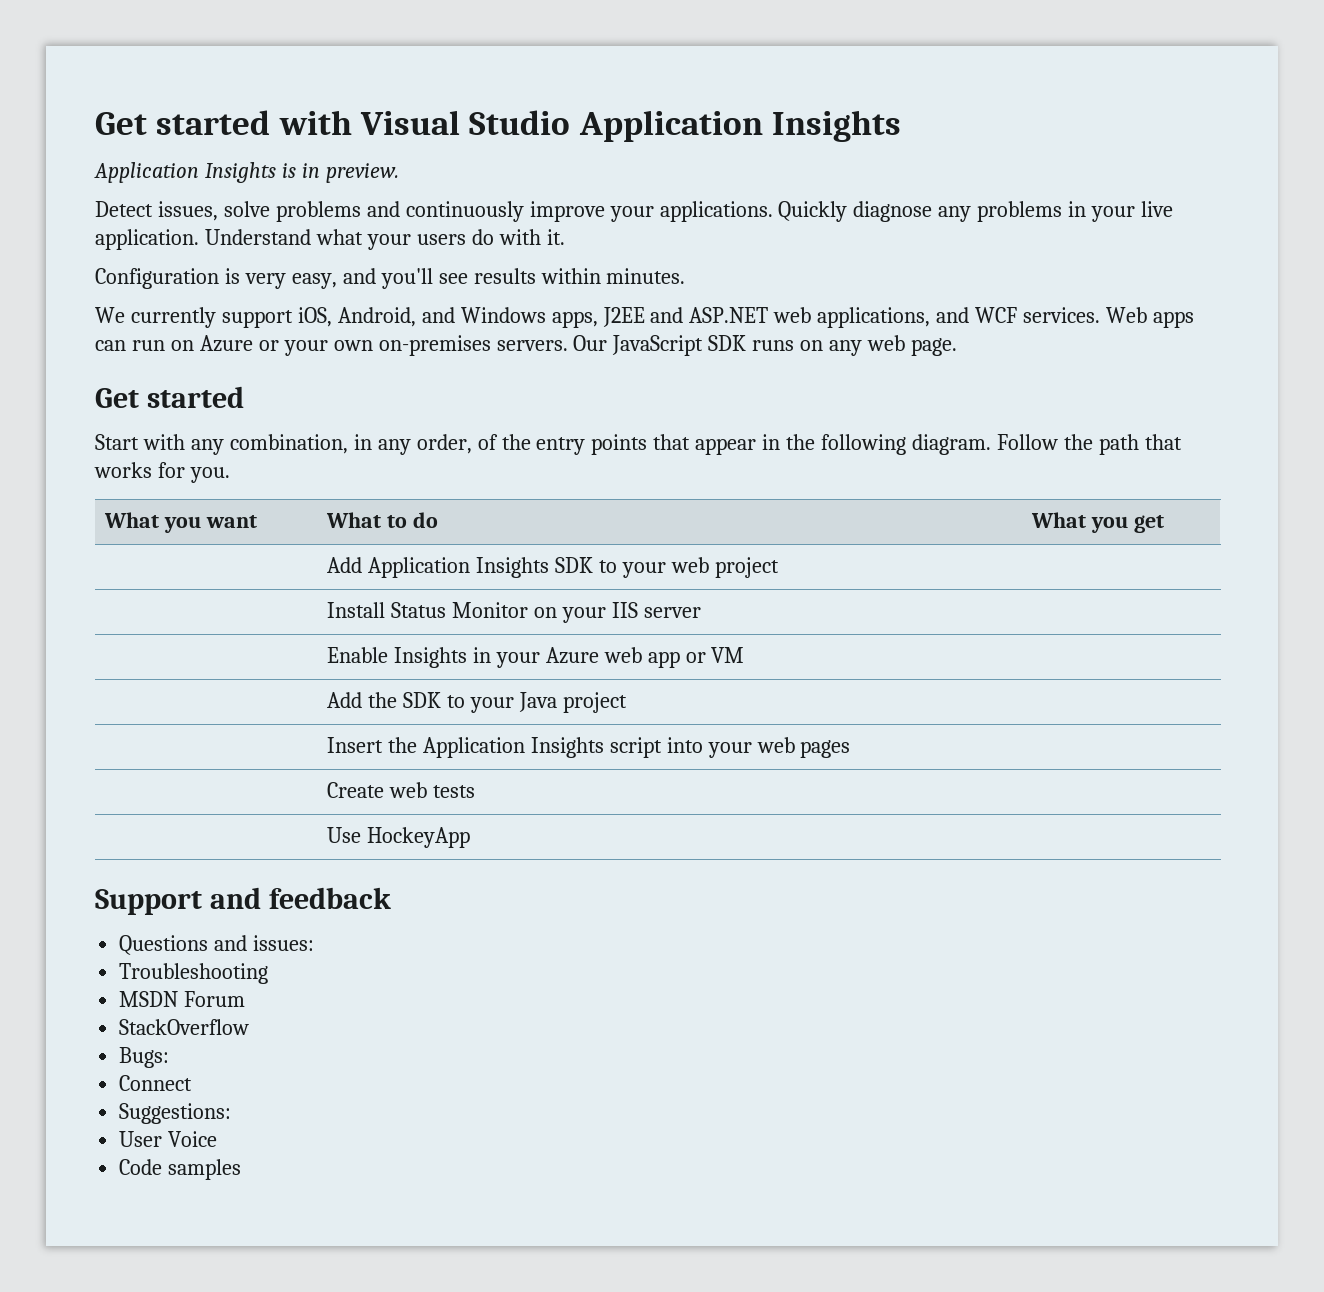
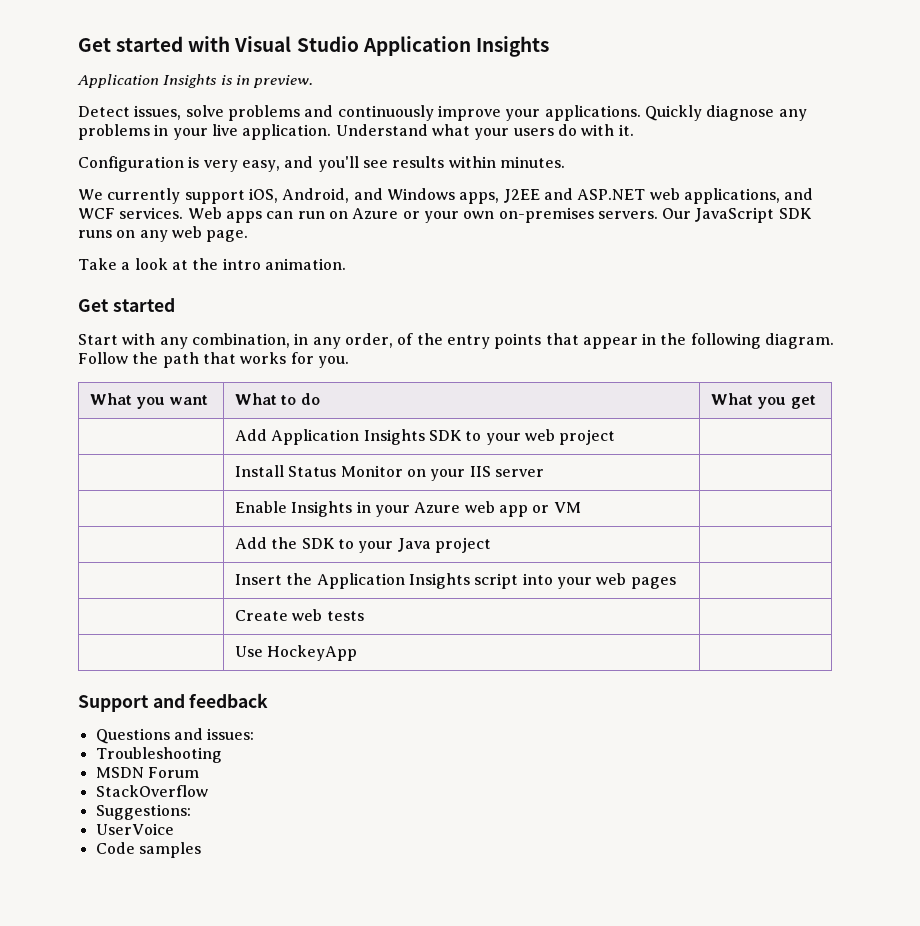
+ Take a look at the intro animation.
- Bugs:
- Connect
- User Voice
+ UserVoice

